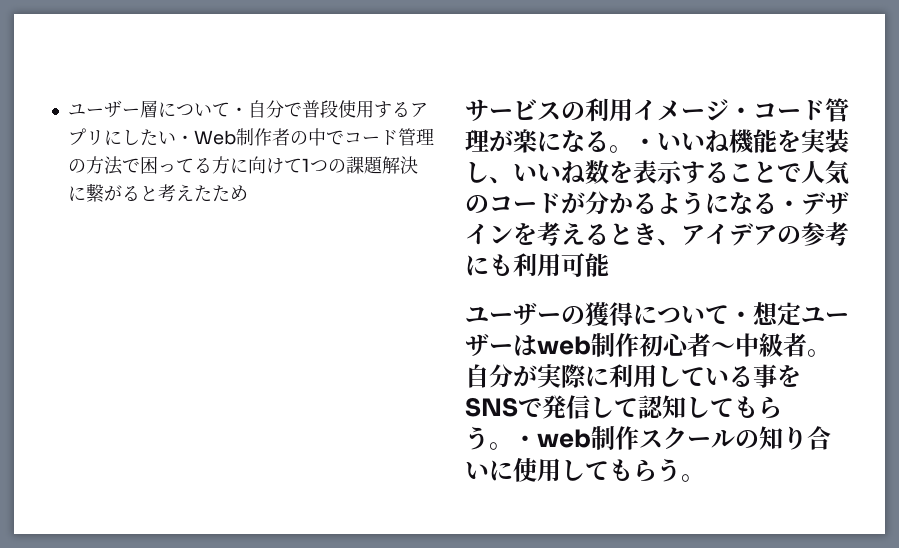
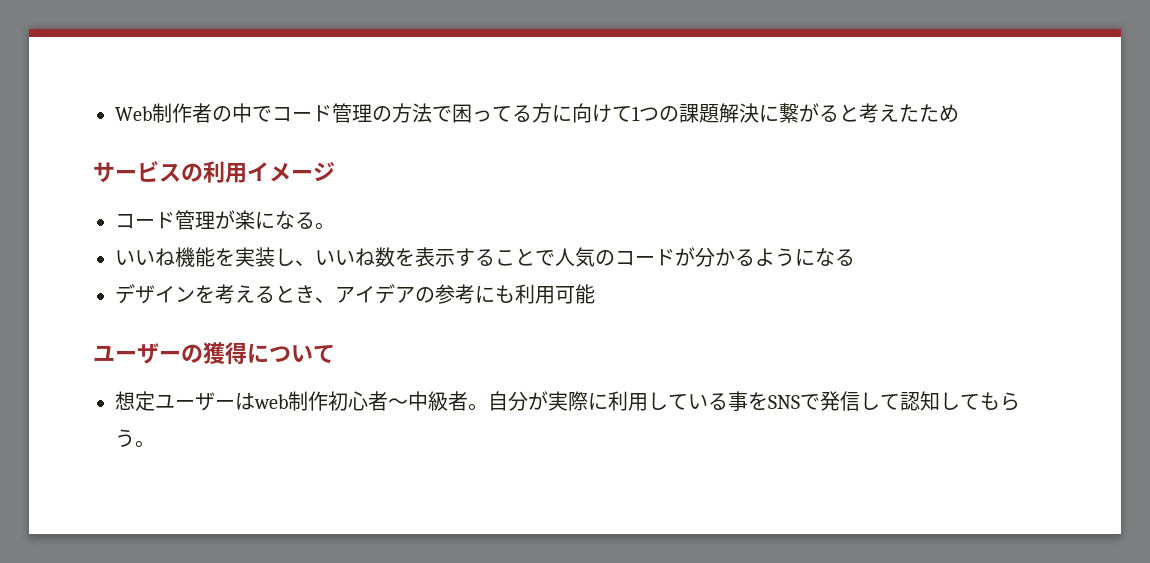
- ユーザー層について・自分で普段使用するアプリにしたい・Web制作者の中でコード管理の方法で困ってる方に向けて1つの課題解決に繋がると考えたため
+ Web制作者の中でコード管理の方法で困ってる方に向けて1つの課題解決に繋がると考えたため
- サービスの利用イメージ・コード管理が楽になる。・いいね機能を実装し、いいね数を表示することで人気のコードが分かるようになる・デザインを考えるとき、アイデアの参考にも利用可能
+ サービスの利用イメージ
+ コード管理が楽になる。
+ いいね機能を実装し、いいね数を表示することで人気のコードが分かるようになる
+ デザインを考えるとき、アイデアの参考にも利用可能
- ユーザーの獲得について・想定ユーザーはweb制作初心者～中級者。
+ ユーザーの獲得について
+ 想定ユーザーはweb制作初心者～中級者。
- ・web制作スクールの知り合いに使用してもらう。

